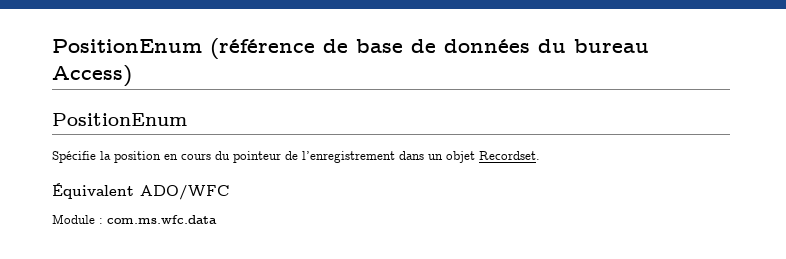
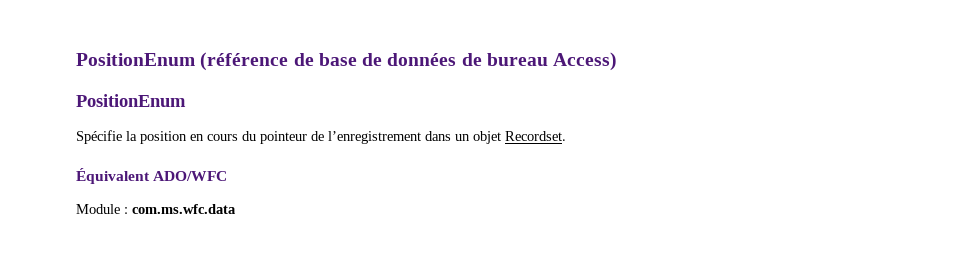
- PositionEnum (référence de base de données du bureau Access)
+ PositionEnum (référence de base de données de bureau Access)

